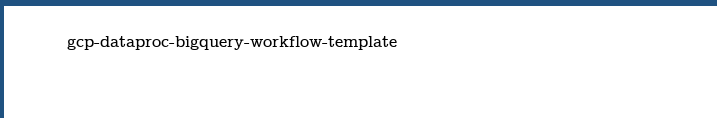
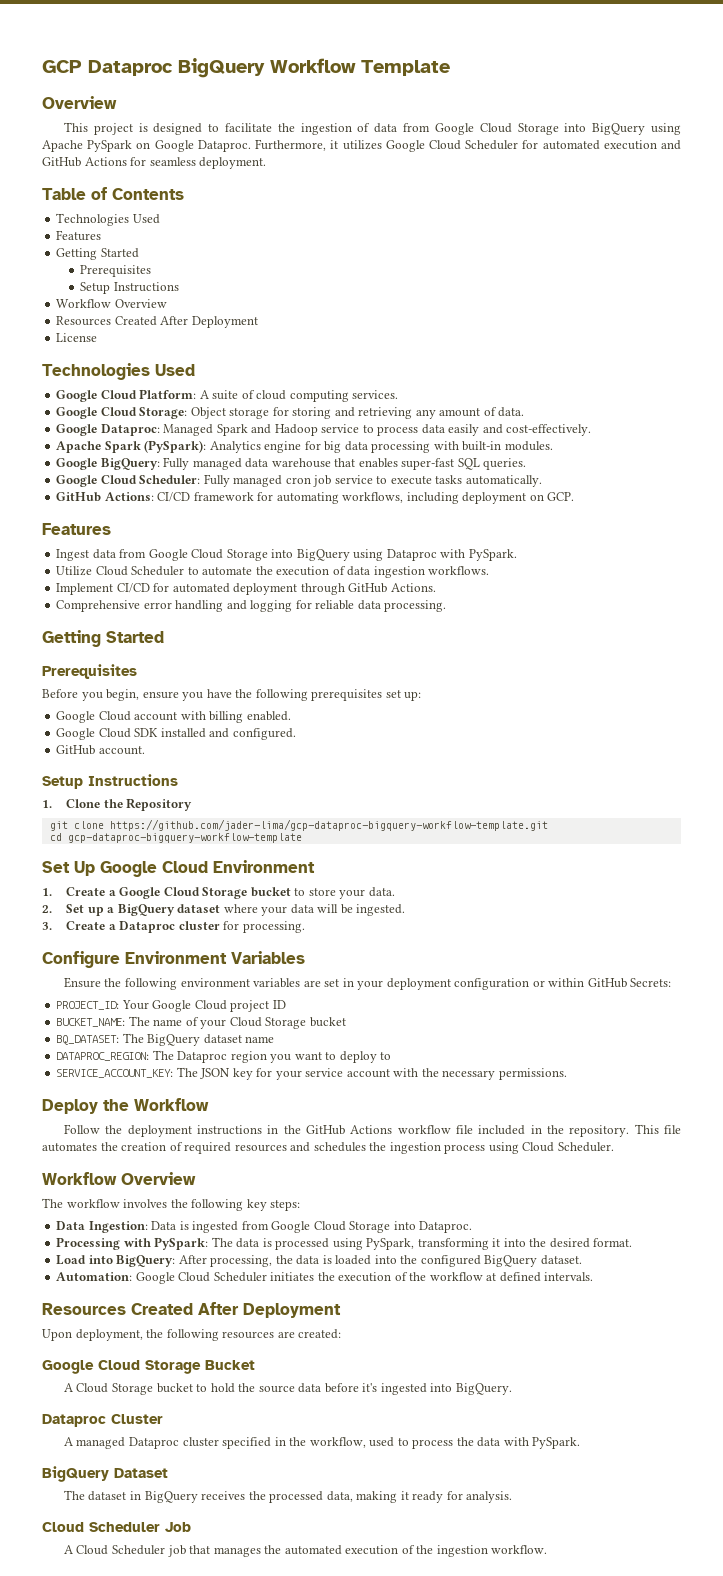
- gcp-dataproc-bigquery-workflow-template
+ GCP Dataproc BigQuery Workflow Template
+ Overview
+ This project is designed to facilitate the ingestion of data from Google Cloud Storage into BigQuery using Apache PySpark on Google Dataproc. Furthermore, it utilizes Google Cloud Scheduler for automated execution and GitHub Actions for seamless deployment.
+ Table of Contents
+ Technologies Used
+ Features
+ Getting Started
+ Prerequisites
+ Setup Instructions
+ Workflow Overview
+ Resources Created After Deployment
+ License
+ Technologies Used
+ Google Cloud Platform: A suite of cloud computing services.
+ Google Cloud Storage: Object storage for storing and retrieving any amount of data.
+ Google Dataproc: Managed Spark and Hadoop service to process data easily and cost-effectively.
+ Apache Spark (PySpark): Analytics engine for big data processing with built-in modules.
+ Google BigQuery: Fully managed data warehouse that enables super-fast SQL queries.
+ Google Cloud Scheduler: Fully managed cron job service to execute tasks automatically.
+ GitHub Actions: CI/CD framework for automating workflows, including deployment on GCP.
+ Features
+ Ingest data from Google Cloud Storage into BigQuery using Dataproc with PySpark.
+ Utilize Cloud Scheduler to automate the execution of data ingestion workflows.
+ Implement CI/CD for automated deployment through GitHub Actions.
+ Comprehensive error handling and logging for reliable data processing.
+ Getting Started
+ Prerequisites
+ Before you begin, ensure you have the following prerequisites set up:
+ Google Cloud account with billing enabled.
+ Google Cloud SDK installed and configured.
+ GitHub account.
+ Setup Instructions
+ 1. Clone the Repository
+ git clone https://github.com/jader-lima/gcp-dataproc-bigquery-workflow-template.git
+ cd gcp-dataproc-bigquery-workflow-template
+ Set Up Google Cloud Environment
+ 1. Create a Google Cloud Storage bucket to store your data.
+ 2. Set up a BigQuery dataset where your data will be ingested.
+ 3. Create a Dataproc cluster for processing.
+ Configure Environment Variables
+ Ensure the following environment variables are set in your deployment configuration or within GitHub Secrets:
+ PROJECT_ID: Your Google Cloud project ID
+ BUCKET_NAME: The name of your Cloud Storage bucket
+ BQ_DATASET: The BigQuery dataset name
+ DATAPROC_REGION: The Dataproc region you want to deploy to
+ SERVICE_ACCOUNT_KEY: The JSON key for your service account with the necessary permissions.
+ Deploy the Workflow
+ Follow the deployment instructions in the GitHub Actions workflow file included in the repository. This file automates the creation of required resources and schedules the ingestion process using Cloud Scheduler.
+ Workflow Overview
+ The workflow involves the following key steps:
+ Data Ingestion: Data is ingested from Google Cloud Storage into Dataproc.
+ Processing with PySpark: The data is processed using PySpark, transforming it into the desired format.
+ Load into BigQuery: After processing, the data is loaded into the configured BigQuery dataset.
+ Automation: Google Cloud Scheduler initiates the execution of the workflow at defined intervals.
+ Resources Created After Deployment
+ Upon deployment, the following resources are created:
+ Google Cloud Storage Bucket
+ A Cloud Storage bucket to hold the source data before it's ingested into BigQuery.
+ Dataproc Cluster
+ A managed Dataproc cluster specified in the workflow, used to process the data with PySpark.
+ BigQuery Dataset
+ The dataset in BigQuery receives the processed data, making it ready for analysis.
+ Cloud Scheduler Job
+ A Cloud Scheduler job that manages the automated execution of the ingestion workflow.

